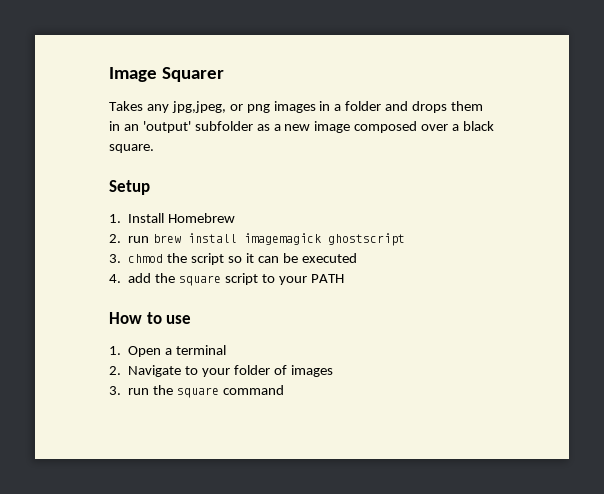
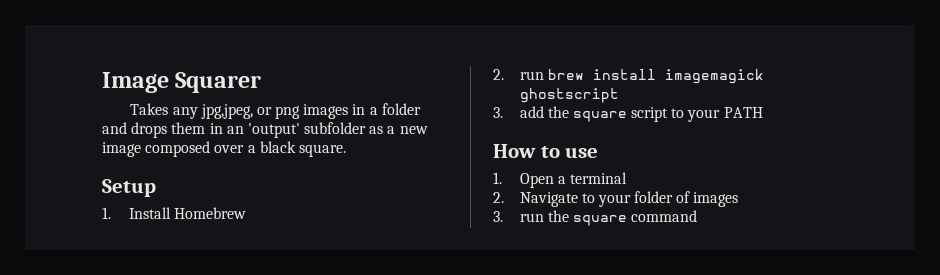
- 3. chmod the script so it can be executed
- 4. add the square script to your PATH
+ 3. add the square script to your PATH

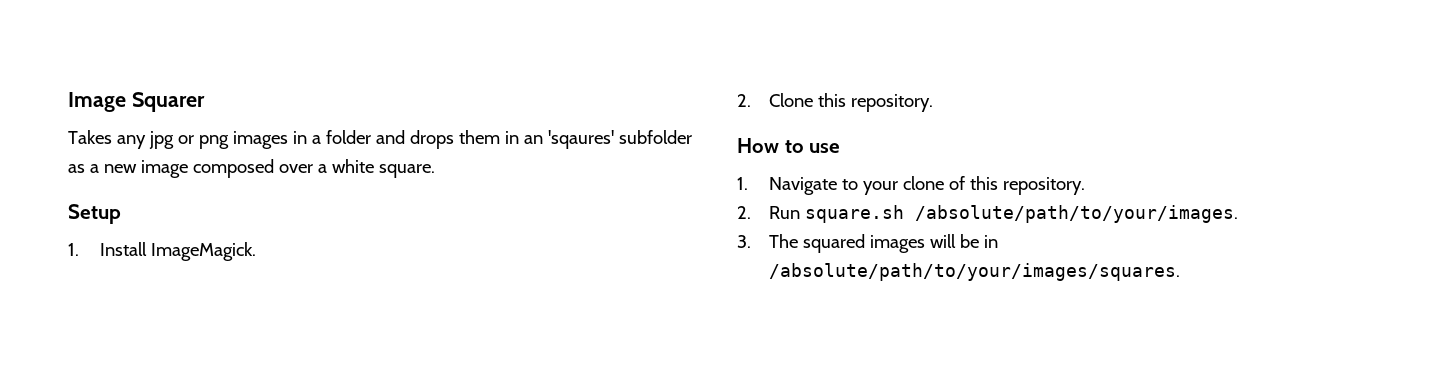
- Takes any jpg,jpeg, or png images in a folder and drops them in an 'output' subfolder as a new image composed over a black square.
+ Takes any jpg or png images in a folder and drops them in an 'sqaures' subfolder as a new image composed over a white square.
- 1. Install Homebrew
- 2. run brew install imagemagick ghostscript
- 3. add the square script to your PATH
+ 1. Install ImageMagick.
+ 2. Clone this repository.
  How to use
- 1. Open a terminal
- 2. Navigate to your folder of images
- 3. run the square command
+ 1. Navigate to your clone of this repository.
+ 2. Run square.sh /absolute/path/to/your/images.
+ 3. The squared images will be in /absolute/path/to/your/images/squares.

